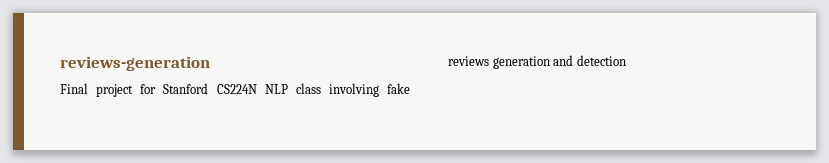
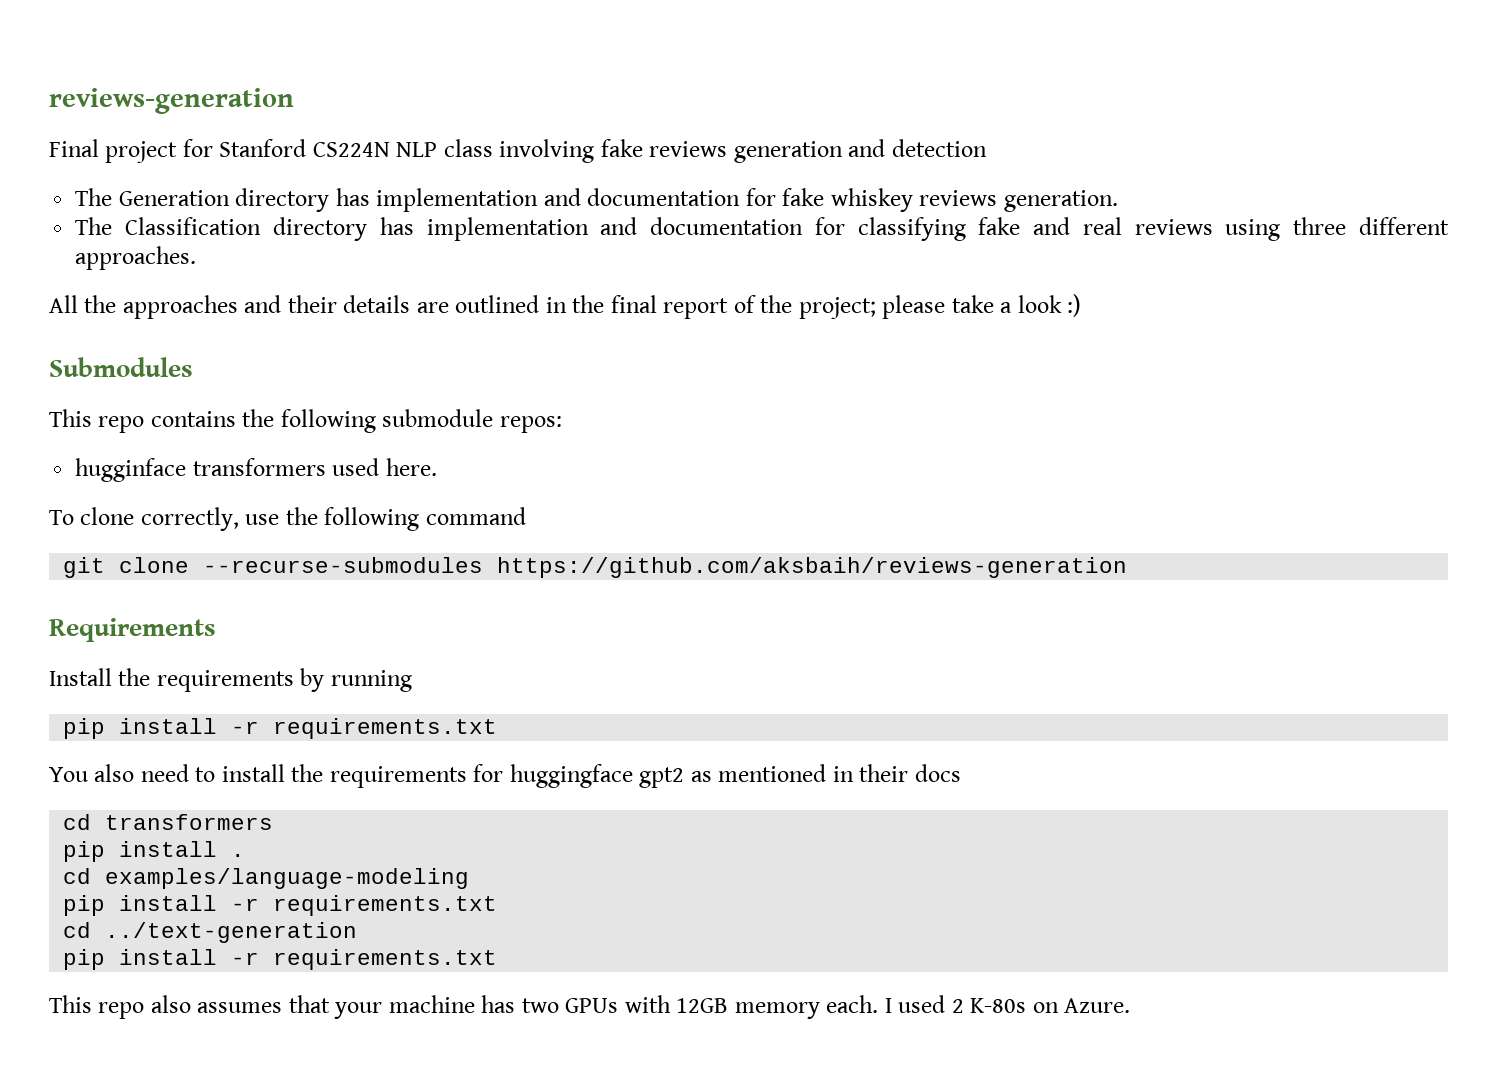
+ The Generation directory has implementation and documentation for fake whiskey reviews generation.
+ The Classification directory has implementation and documentation for classifying fake and real reviews using three different approaches.
+ All the approaches and their details are outlined in the final report of the project; please take a look :)
+ Submodules
+ This repo contains the following submodule repos:
+ hugginface transformers used here.
+ To clone correctly, use the following command
+ git clone --recurse-submodules https://github.com/aksbaih/reviews-generation
+ Requirements
+ Install the requirements by running
+ pip install -r requirements.txt
+ You also need to install the requirements for huggingface gpt2 as mentioned in their docs
+ cd transformers
+ pip install .
+ cd examples/language-modeling
+ pip install -r requirements.txt
+ cd ../text-generation
+ pip install -r requirements.txt
+ This repo also assumes that your machine has two GPUs with 12GB memory each. I used 2 K-80s on Azure.

